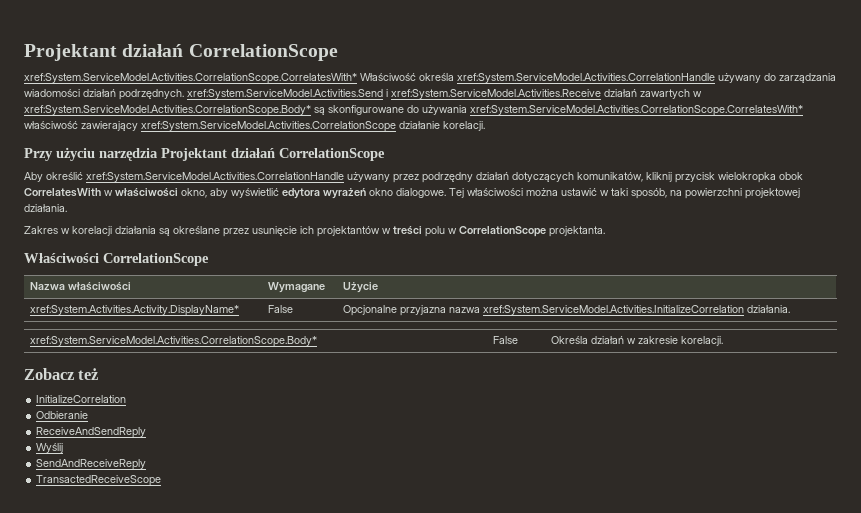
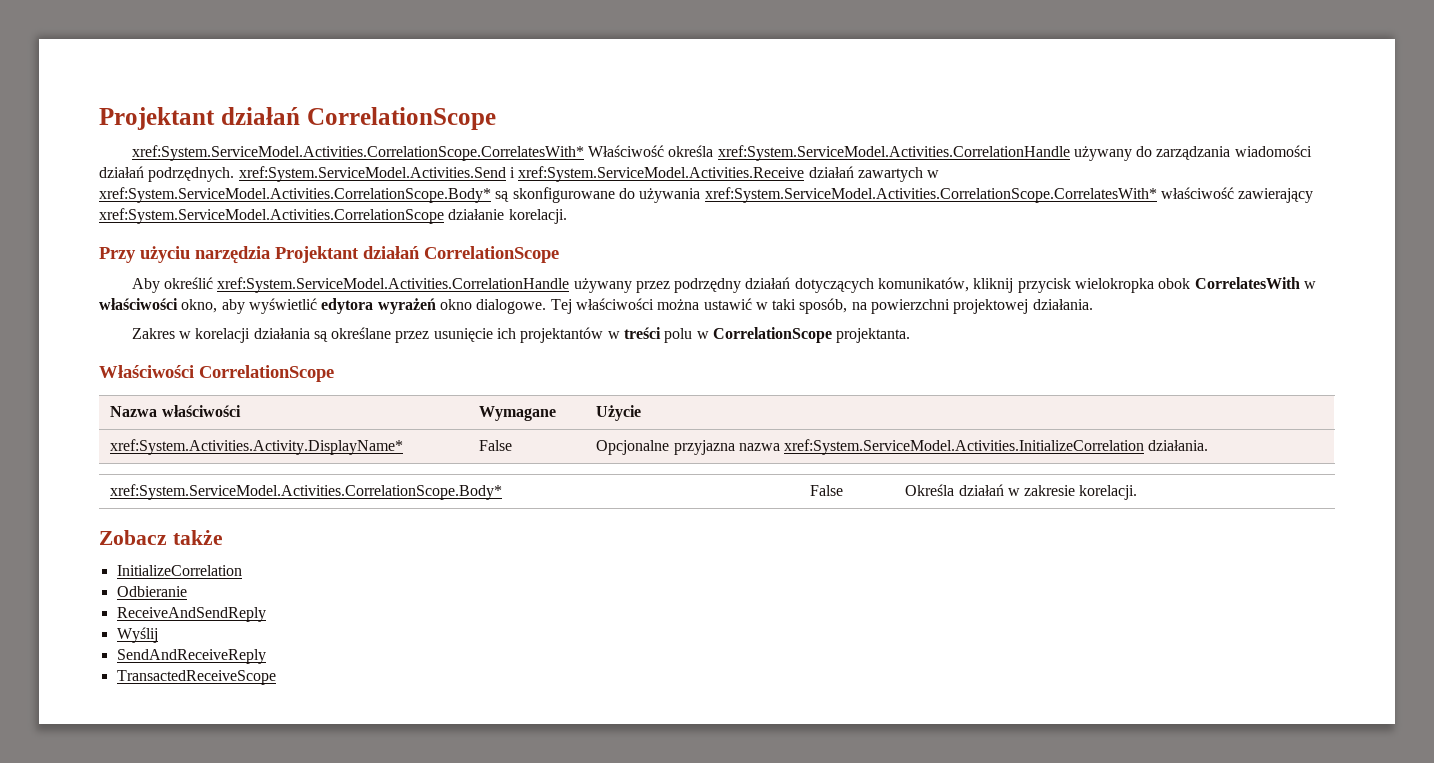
- Zobacz też
+ Zobacz także

